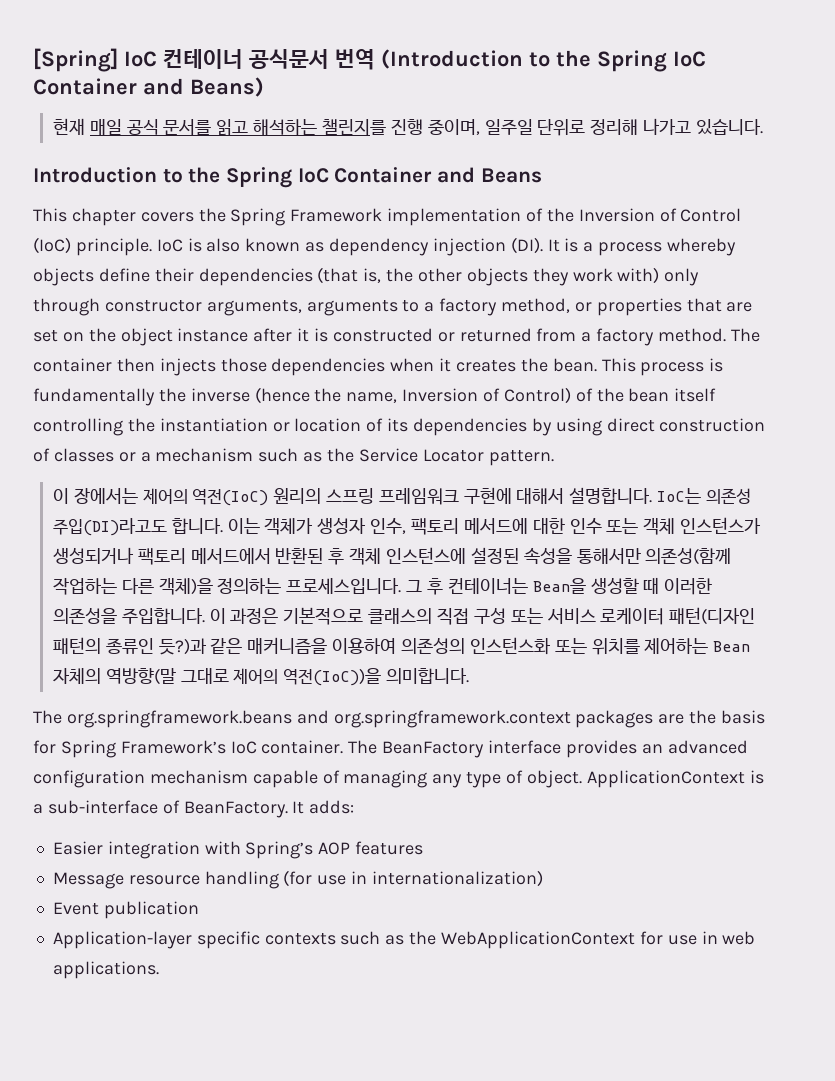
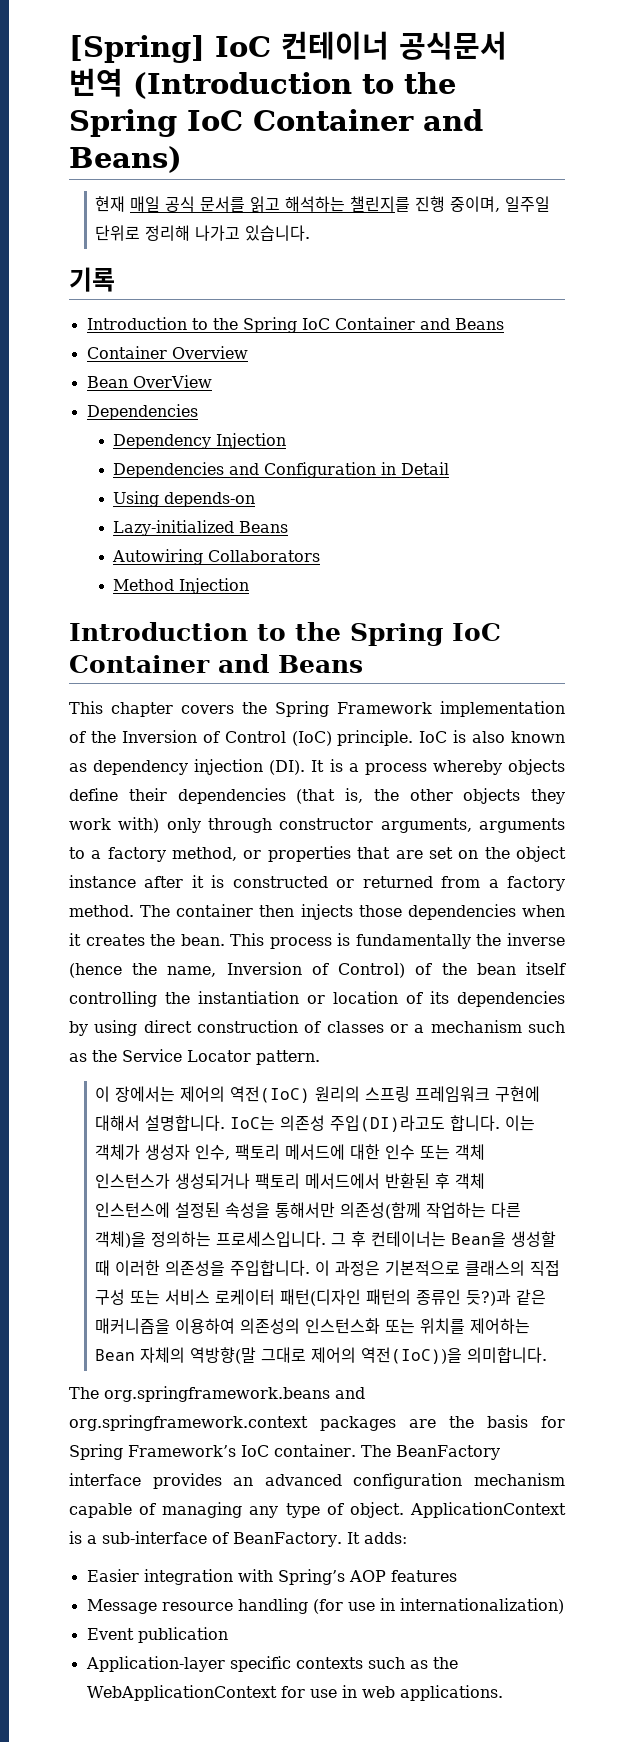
+ 기록
+ Introduction to the Spring IoC Container and Beans
+ Container Overview
+ Bean OverView
+ Dependencies
+ Dependency Injection
+ Dependencies and Configuration in Detail
+ Using depends-on
+ Lazy-initialized Beans
+ Autowiring Collaborators
+ Method Injection

